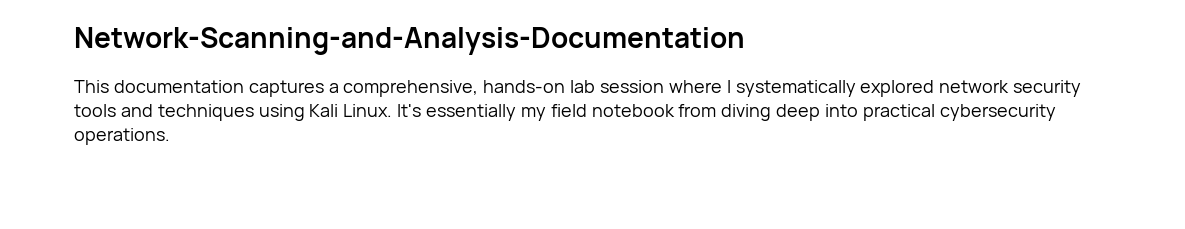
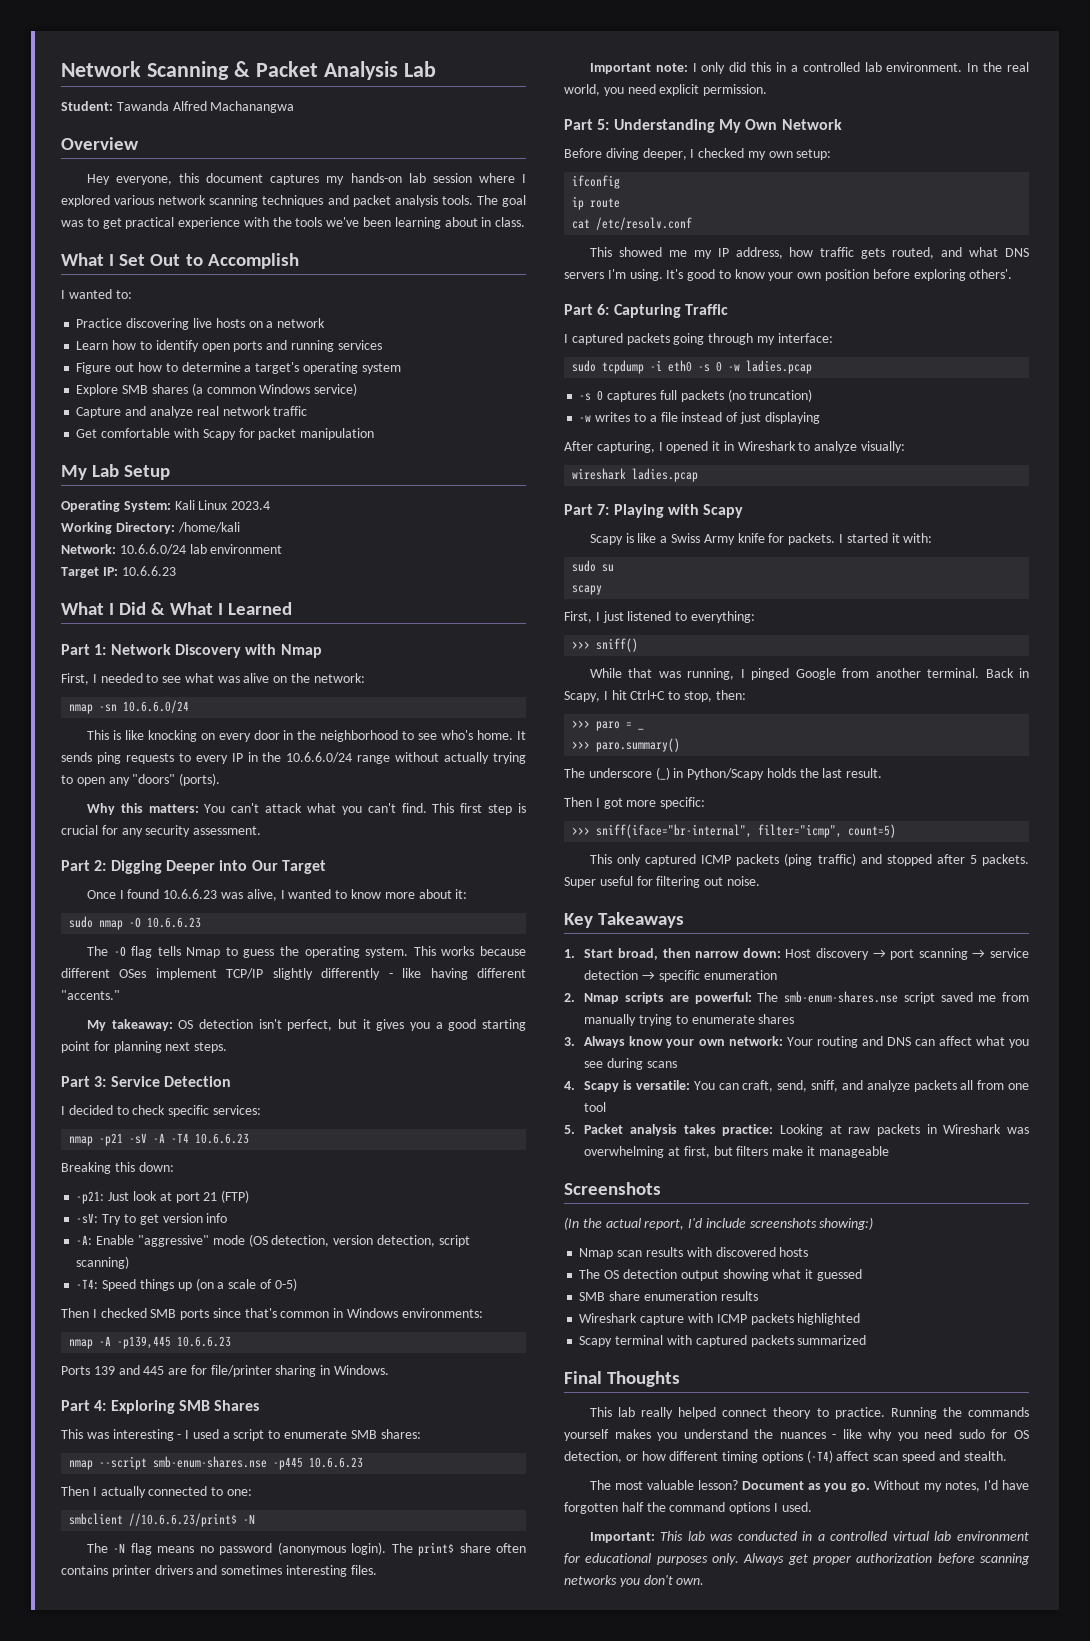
- Network-Scanning-and-Analysis-Documentation
- This documentation captures a comprehensive, hands-on lab session where I systematically explored network security tools and techniques using Kali Linux. It's essentially my field notebook from diving deep into practical cybersecurity operations.
+ Network Scanning & Packet Analysis Lab
+ Student: Tawanda Alfred Machanangwa
+ Overview
+ Hey everyone, this document captures my hands-on lab session where I explored various network scanning techniques and packet analysis tools. The goal was to get practical experience with the tools we've been learning about in class.
+ What I Set Out to Accomplish
+ I wanted to:
+ Practice discovering live hosts on a network
+ Learn how to identify open ports and running services
+ Figure out how to determine a target's operating system
+ Explore SMB shares (a common Windows service)
+ Capture and analyze real network traffic
+ Get comfortable with Scapy for packet manipulation
+ My Lab Setup
+ Operating System: Kali Linux 2023.4
+ Working Directory: /home/kali
+ Network: 10.6.6.0/24 lab environment
+ Target IP: 10.6.6.23
+ What I Did & What I Learned
+ Part 1: Network Discovery with Nmap
+ First, I needed to see what was alive on the network:
+ nmap -sn 10.6.6.0/24
+ This is like knocking on every door in the neighborhood to see who's home. It sends ping requests to every IP in the 10.6.6.0/24 range without actually trying to open any "doors" (ports).
+ Why this matters: You can't attack what you can't find. This first step is crucial for any security assessment.
+ Part 2: Digging Deeper into Our Target
+ Once I found 10.6.6.23 was alive, I wanted to know more about it:
+ sudo nmap -O 10.6.6.23
+ The -O flag tells Nmap to guess the operating system. This works because different OSes implement TCP/IP slightly differently - like having different "accents."
+ My takeaway: OS detection isn't perfect, but it gives you a good starting point for planning next steps.
+ Part 3: Service Detection
+ I decided to check specific services:
+ nmap -p21 -sV -A -T4 10.6.6.23
+ Breaking this down:
+ -p21: Just look at port 21 (FTP)
+ -sV: Try to get version info
+ -A: Enable "aggressive" mode (OS detection, version detection, script scanning)
+ -T4: Speed things up (on a scale of 0-5)
+ Then I checked SMB ports since that's common in Windows environments:
+ nmap -A -p139,445 10.6.6.23
+ Ports 139 and 445 are for file/printer sharing in Windows.
+ Part 4: Exploring SMB Shares
+ This was interesting - I used a script to enumerate SMB shares:
+ nmap --script smb-enum-shares.nse -p445 10.6.6.23
+ Then I actually connected to one:
+ smbclient //10.6.6.23/print$ -N
+ The -N flag means no password (anonymous login). The print$ share often contains printer drivers and sometimes interesting files.
+ Important note: I only did this in a controlled lab environment. In the real world, you need explicit permission.
+ Part 5: Understanding My Own Network
+ Before diving deeper, I checked my own setup:
+ ifconfig
+ ip route
+ cat /etc/resolv.conf
+ This showed me my IP address, how traffic gets routed, and what DNS servers I'm using. It's good to know your own position before exploring others'.
+ Part 6: Capturing Traffic
+ I captured packets going through my interface:
+ sudo tcpdump -i eth0 -s 0 -w ladies.pcap
+ -s 0 captures full packets (no truncation)
+ -w writes to a file instead of just displaying
+ After capturing, I opened it in Wireshark to analyze visually:
+ wireshark ladies.pcap
+ Part 7: Playing with Scapy
+ Scapy is like a Swiss Army knife for packets. I started it with:
+ sudo su
+ scapy
+ First, I just listened to everything:
+ >>> sniff()
+ While that was running, I pinged Google from another terminal. Back in Scapy, I hit Ctrl+C to stop, then:
+ >>> paro = _
+ >>> paro.summary()
+ The underscore (_) in Python/Scapy holds the last result.
+ Then I got more specific:
+ >>> sniff(iface="br-internal", filter="icmp", count=5)
+ This only captured ICMP packets (ping traffic) and stopped after 5 packets. Super useful for filtering out noise.
+ Key Takeaways
+ 1. Start broad, then narrow down: Host discovery → port scanning → service detection → specific enumeration
+ 2. Nmap scripts are powerful: The smb-enum-shares.nse script saved me from manually trying to enumerate shares
+ 3. Always know your own network: Your routing and DNS can affect what you see during scans
+ 4. Scapy is versatile: You can craft, send, sniff, and analyze packets all from one tool
+ 5. Packet analysis takes practice: Looking at raw packets in Wireshark was overwhelming at first, but filters make it manageable
+ Screenshots
+ (In the actual report, I'd include screenshots showing:)
+ Nmap scan results with discovered hosts
+ The OS detection output showing what it guessed
+ SMB share enumeration results
+ Wireshark capture with ICMP packets highlighted
+ Scapy terminal with captured packets summarized
+ Final Thoughts
+ This lab really helped connect theory to practice. Running the commands yourself makes you understand the nuances - like why you need sudo for OS detection, or how different timing options (-T4) affect scan speed and stealth.
+ The most valuable lesson? Document as you go. Without my notes, I'd have forgotten half the command options I used.
+ Important: This lab was conducted in a controlled virtual lab environment for educational purposes only. Always get proper authorization before scanning networks you don't own.

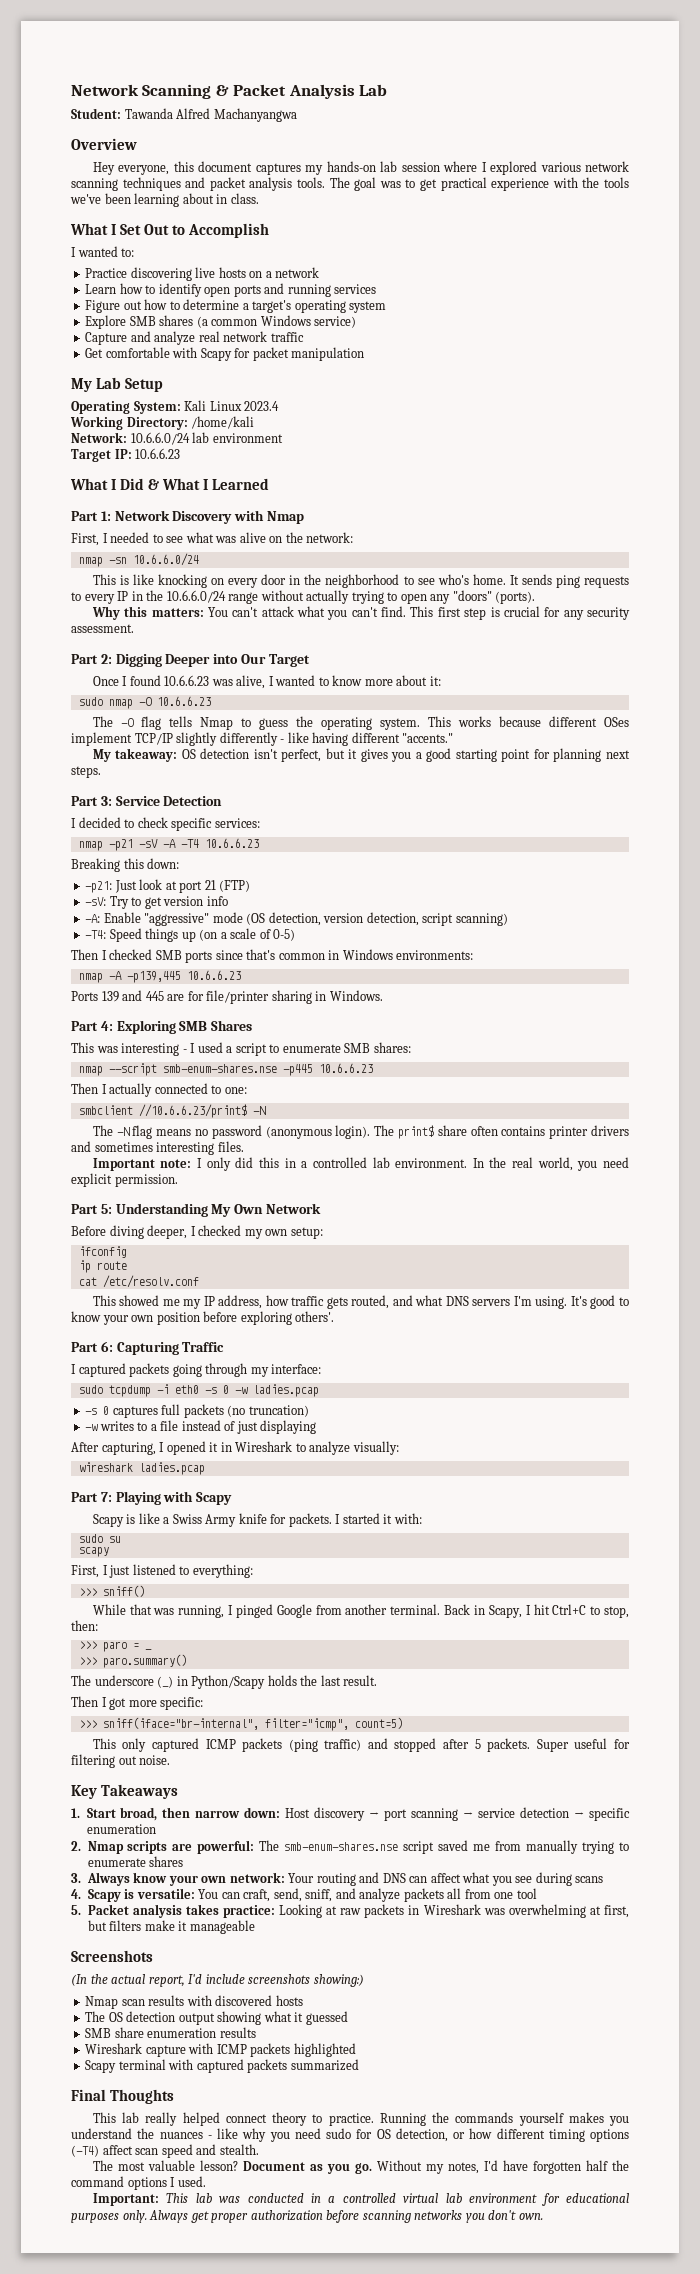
- Student: Tawanda Alfred Machanangwa
+ Student: Tawanda Alfred Machanyangwa

